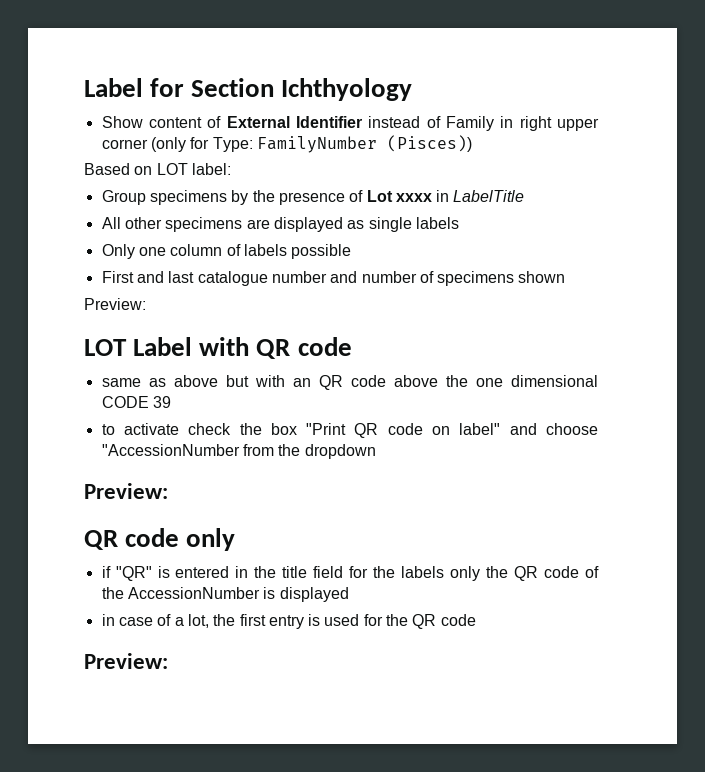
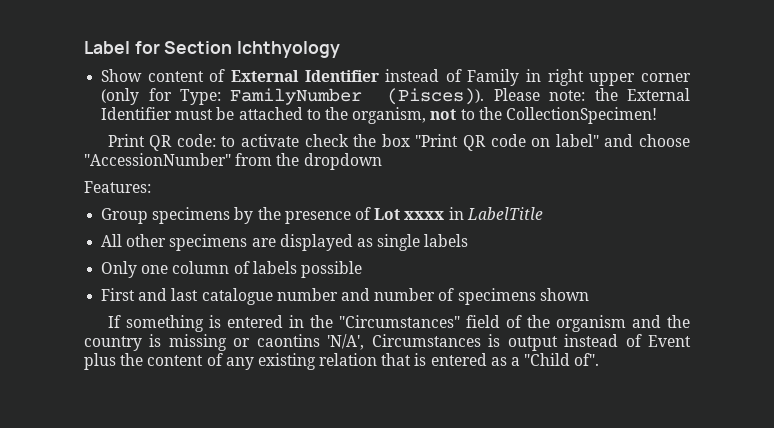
- Show content of External Identifier instead of Family in right upper corner (only for Type: FamilyNumber (Pisces))
- Based on LOT label:
+ Show content of External Identifier instead of Family in right upper corner (only for Type: FamilyNumber (Pisces)). Please note: the External Identifier must be attached to the organism, not to the CollectionSpecimen!
+ Print QR code: to activate check the box "Print QR code on label" and choose "AccessionNumber" from the dropdown
+ Features:
  First and last catalogue number and number of specimens shown
- Preview:
- LOT Label with QR code
- same as above but with an QR code above the one dimensional CODE 39
- to activate check the box "Print QR code on label" and choose "AccessionNumber from the dropdown
- Preview:
- QR code only
- if "QR" is entered in the title field for the labels only the QR code of the AccessionNumber is displayed
- in case of a lot, the first entry is used for the QR code
- Preview:
+ If something is entered in the "Circumstances" field of the organism and the country is missing or caontins 'N/A', Circumstances is output instead of Event plus the content of any existing relation that is entered as a "Child of".

